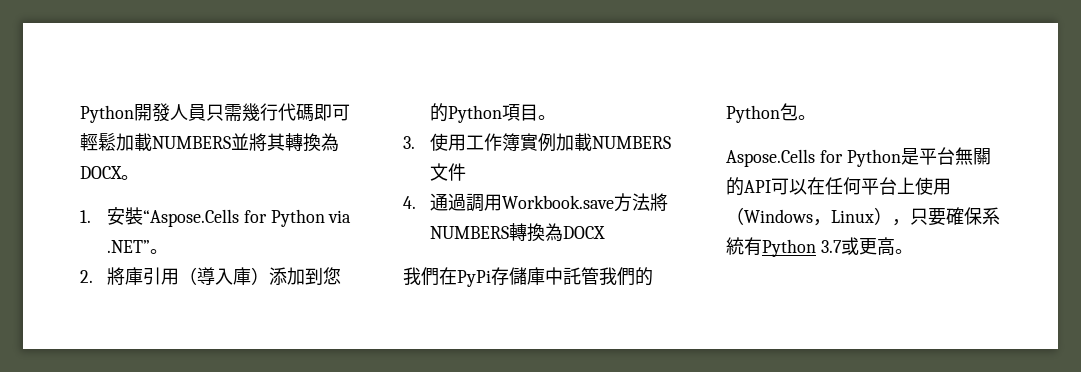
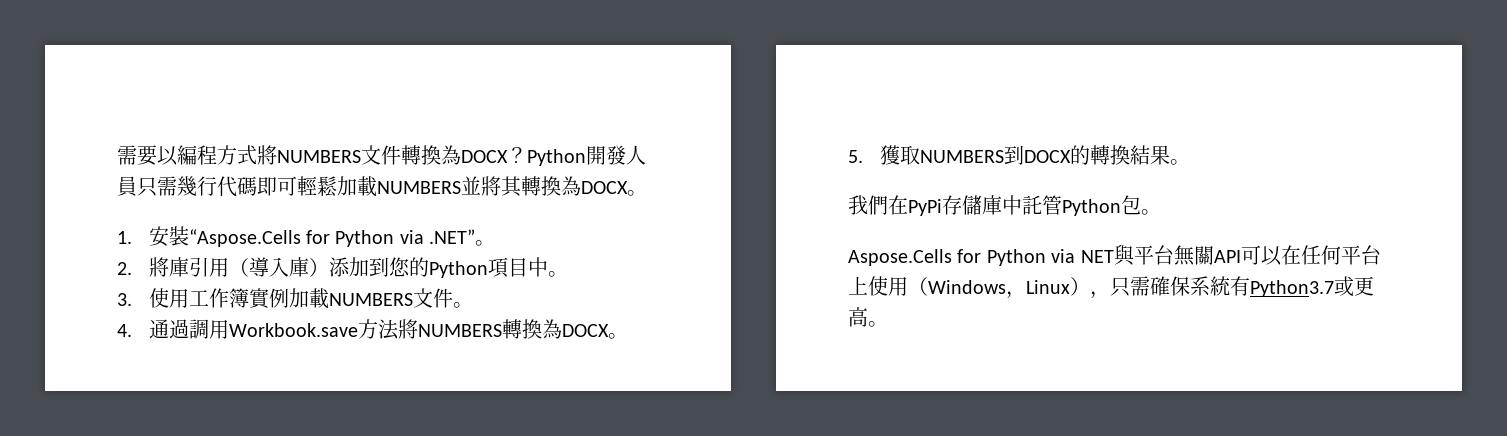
+ 需要以編程方式將NUMBERS文件轉換為DOCX？
- 2.將庫引用（導入庫）添加到您的Python項目。
+ 2.將庫引用（導入庫）添加到您的Python項目中。
- 3.使用工作簿實例加載NUMBERS文件
+ 3.使用工作簿實例加載NUMBERS文件。
- 4.通過調用Workbook.save方法將NUMBERS轉換為DOCX
+ 4.通過調用Workbook.save方法將NUMBERS轉換為DOCX。
+ 5.獲取NUMBERS到DOCX的轉換結果。
- 我們在PyPi存儲庫中託管我們的Python包。
+ 我們在PyPi存儲庫中託管Python包。
- Aspose.Cells for Python是平台無關的API可以在任何平台上使用（Windows，Linux），只要確保系統有Python 3.7或更高。
+ Aspose.Cells for Python via NET與平台無關API可以在任何平台上使用（Windows，Linux），只需確保系統有Python3.7或更高。

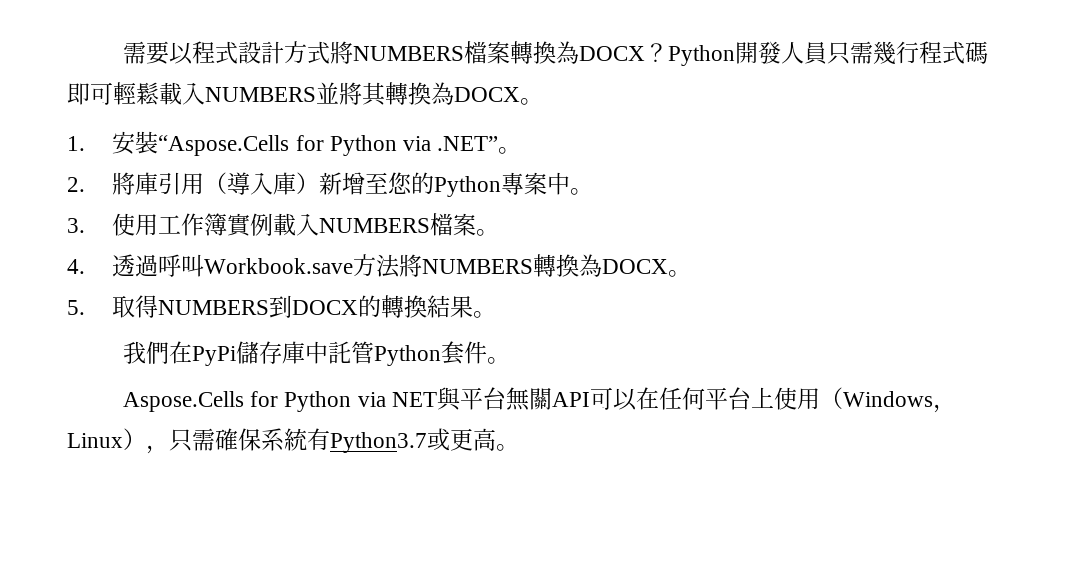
- 需要以編程方式將NUMBERS文件轉換為DOCX？
+ 需要以程式設計方式將NUMBERS檔案轉換為DOCX？
- Python開發人員只需幾行代碼即可輕鬆加載NUMBERS並將其轉換為DOCX。
+ Python開發人員只需幾行程式碼即可輕鬆載入NUMBERS並將其轉換為DOCX。
- 2.將庫引用（導入庫）添加到您的Python項目中。
+ 2.將庫引用（導入庫）新增至您的Python專案中。
- 3.使用工作簿實例加載NUMBERS文件。
+ 3.使用工作簿實例載入NUMBERS檔案。
- 4.通過調用Workbook.save方法將NUMBERS轉換為DOCX。
+ 4.透過呼叫Workbook.save方法將NUMBERS轉換為DOCX。
- 5.獲取NUMBERS到DOCX的轉換結果。
+ 5.取得NUMBERS到DOCX的轉換結果。
- 我們在PyPi存儲庫中託管Python包。
+ 我們在PyPi儲存庫中託管Python套件。

